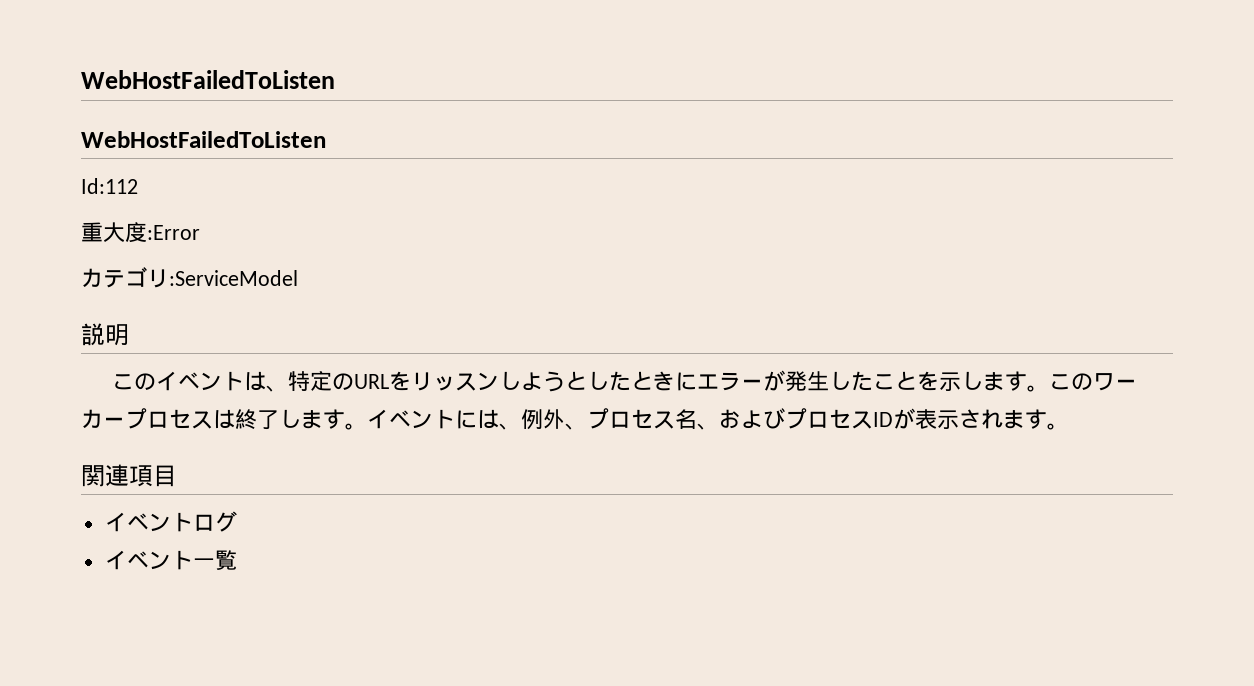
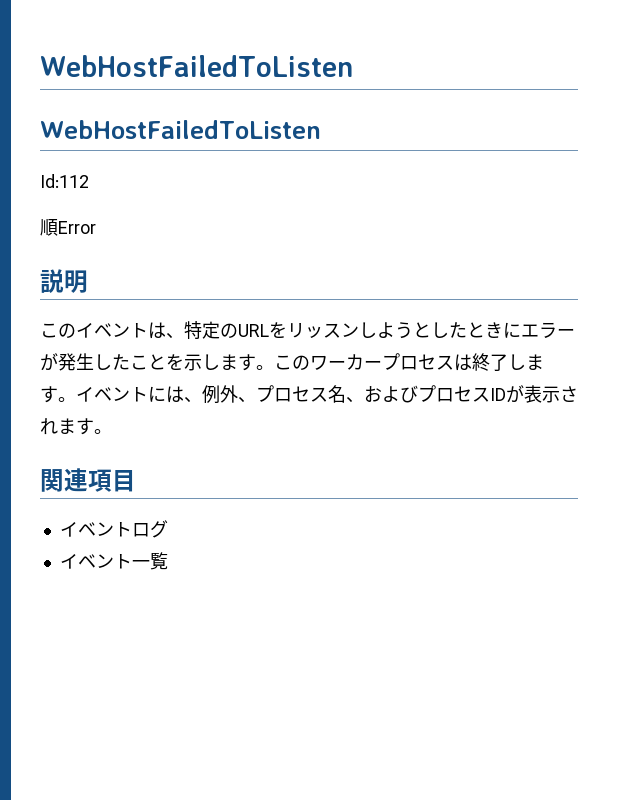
- 重大度:Error
- カテゴリ:ServiceModel
+ 順Error

